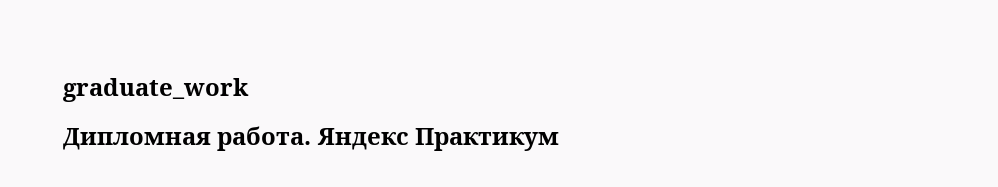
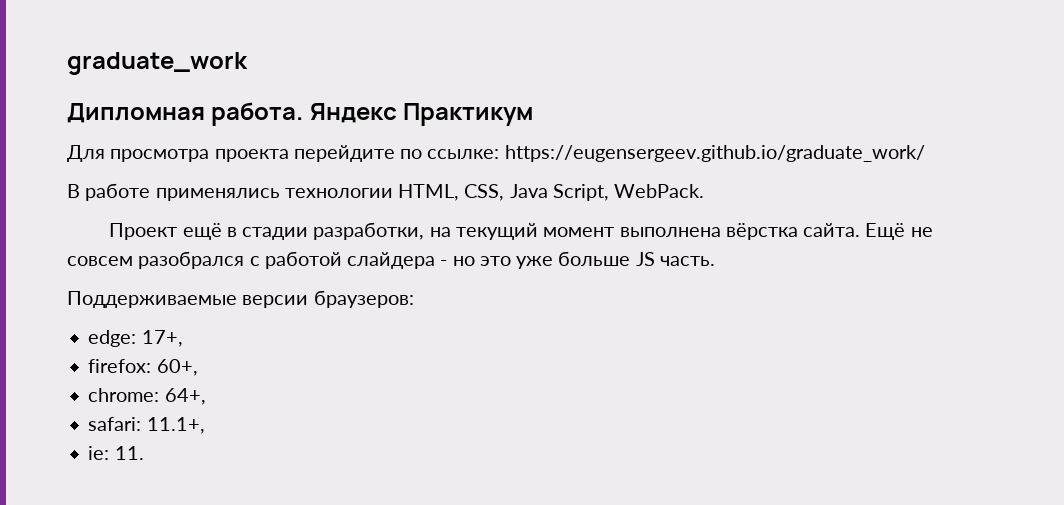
+ Для просмотра проекта перейдите по ссылке: https://eugensergeev.github.io/graduate_work/
+ В работе применялись технологии HTML, CSS, Java Script, WebPack.
+ Проект ещё в стадии разработки, на текущий момент выполнена вёрстка сайта. Ещё не совсем разобрался с работой слайдера - но это уже больше JS часть.
+ Поддерживаемые версии браузеров:
+ edge: 17+,
+ firefox: 60+,
+ chrome: 64+,
+ safari: 11.1+,
+ ie: 11.

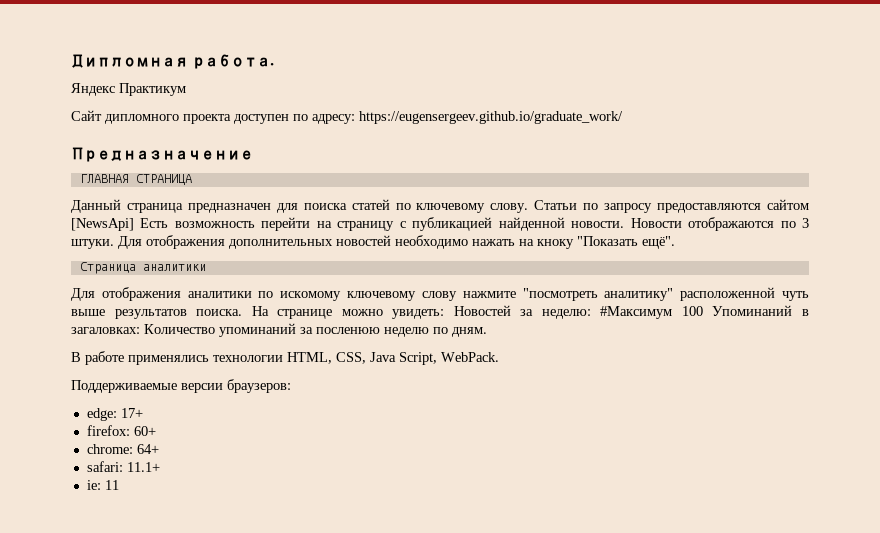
- graduate_work
- Дипломная работа. Яндекс Практикум
+ Дипломная работа.
+ Яндекс Практикум
- Для просмотра проекта перейдите по ссылке: https://eugensergeev.github.io/graduate_work/
+ Сайт дипломного проекта доступен по адресу: https://eugensergeev.github.io/graduate_work/
+ Предназначение
+ ГЛАВНАЯ СТРАНИЦА
+ Данный страница предназначен для поиска статей по ключевому слову. Статьи по запросу предоставляются сайтом [NewsApi] Есть возможность перейти на страницу с публикацией найденной новости. Новости отображаются по 3 штуки. Для отображения дополнительных новостей необходимо нажать на кноку "Показать ещё".
+ Страница аналитики
+ Для отображения аналитики по искомому ключевому слову нажмите "посмотреть аналитику" расположенной чуть выше результатов поиска. На странице можно увидеть: Новостей за неделю: #Максимум 100 Упоминаний в загаловках: Количество упоминаний за посленюю неделю по дням.
- Проект ещё в стадии разработки, на текущий момент выполнена вёрстка сайта. Ещё не совсем разобрался с работой слайдера - но это уже больше JS часть.
- edge: 17+,
+ edge: 17+
- firefox: 60+,
+ firefox: 60+
- chrome: 64+,
+ chrome: 64+
- safari: 11.1+,
+ safari: 11.1+
- ie: 11.
+ ie: 11

